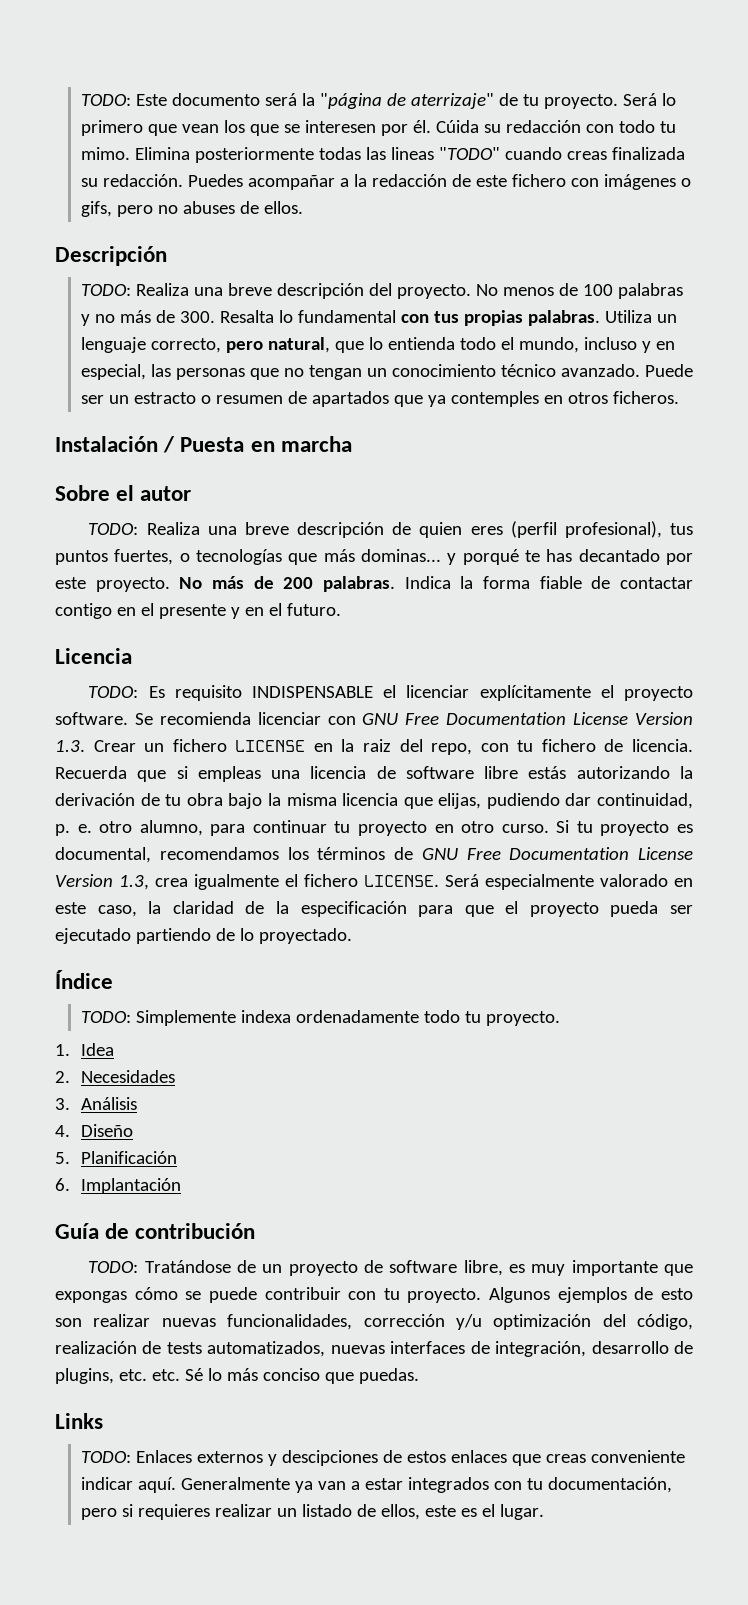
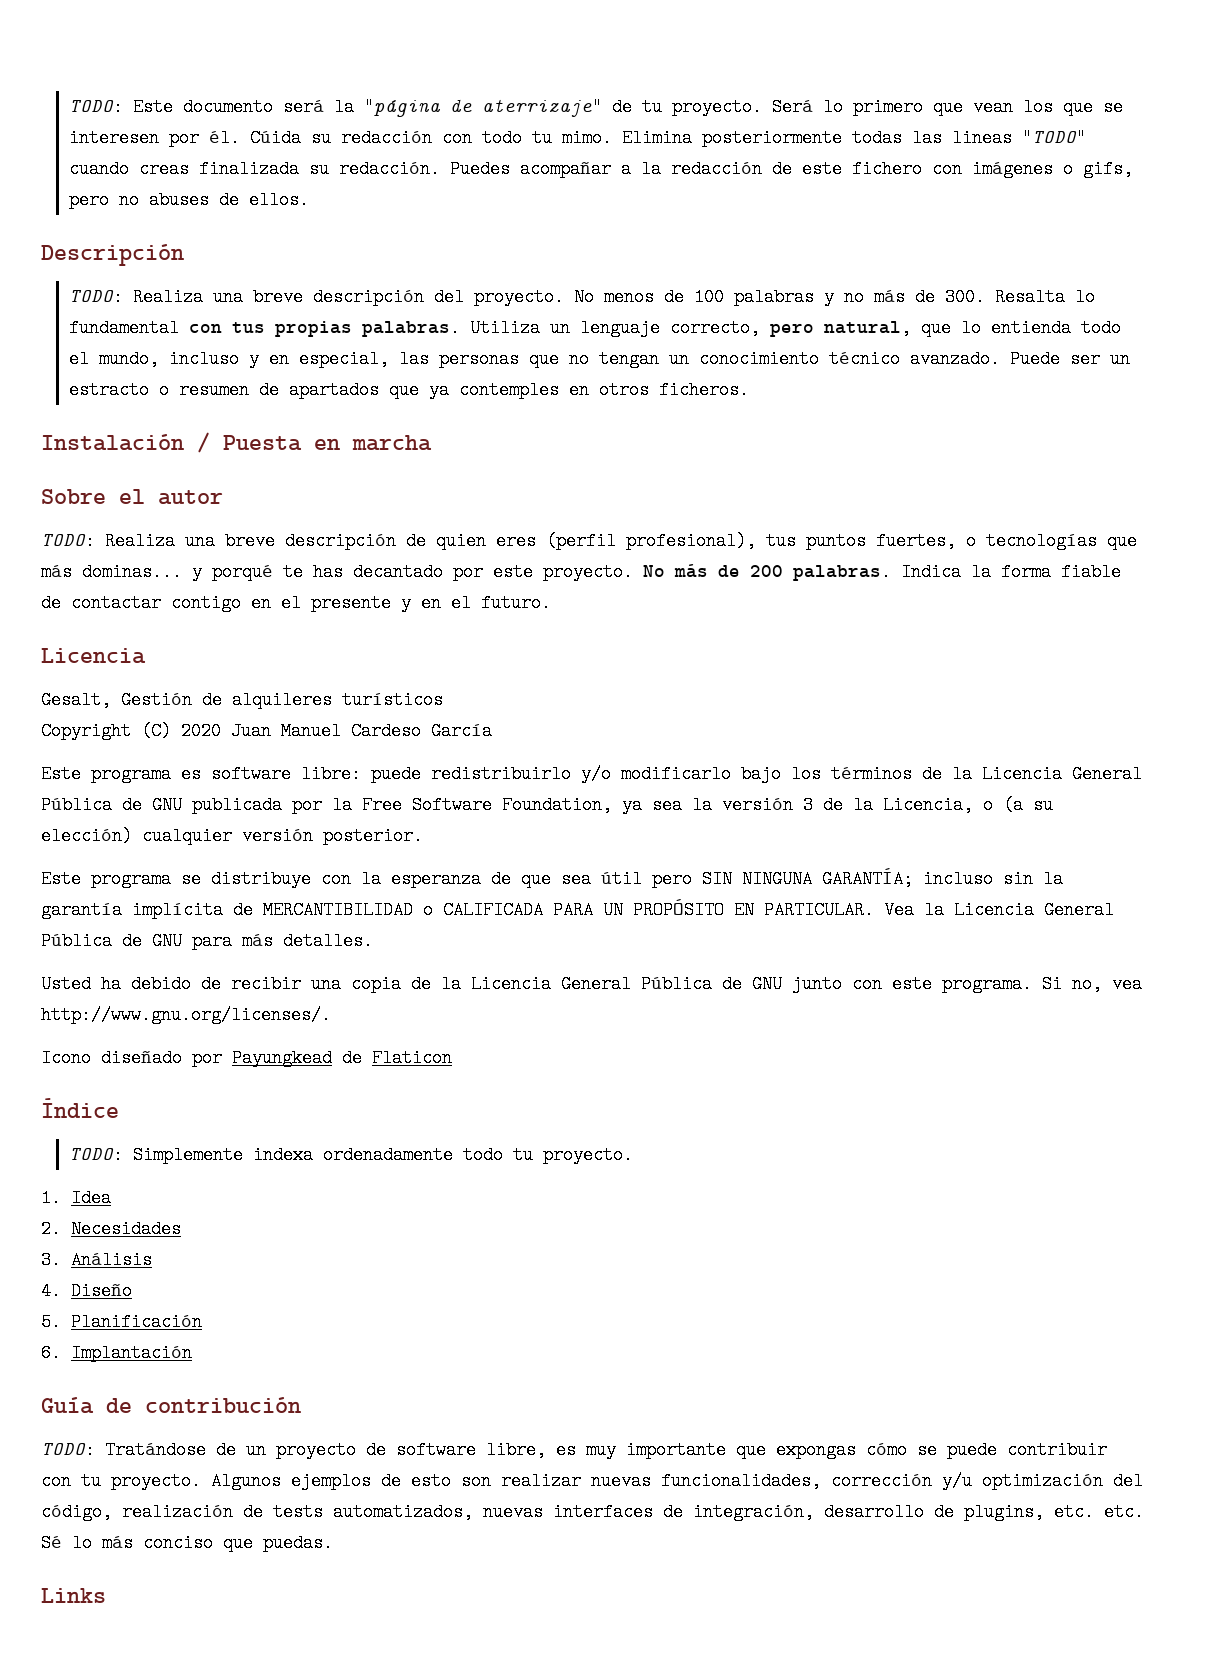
- TODO: Es requisito INDISPENSABLE el licenciar explícitamente el proyecto software. Se recomienda licenciar con GNU Free Documentation License Version 1.3. Crear un fichero LICENSE en la raiz del repo, con tu fichero de licencia. Recuerda que si empleas una licencia de software libre estás autorizando la derivación de tu obra bajo la misma licencia que elijas, pudiendo dar continuidad, p. e. otro alumno, para continuar tu proyecto en otro curso. Si tu proyecto es documental, recomendamos los términos de GNU Free Documentation License Version 1.3, crea igualmente el fichero LICENSE. Será especialmente valorado en este caso, la claridad de la especificación para que el proyecto pueda ser ejecutado partiendo de lo proyectado.
+ Gesalt, Gestión de alquileres turísticos
+ Copyright (C) 2020 Juan Manuel Cardeso García
+ Este programa es software libre: puede redistribuirlo y/o modificarlo bajo los términos de la Licencia General Pública de GNU publicada por la Free Software Foundation, ya sea la versión 3 de la Licencia, o (a su elección) cualquier versión posterior.
+ Este programa se distribuye con la esperanza de que sea útil pero SIN NINGUNA GARANTÍA; incluso sin la garantía implícita de MERCANTIBILIDAD o CALIFICADA PARA UN PROPÓSITO EN PARTICULAR. Vea la Licencia General Pública de GNU para más detalles.
+ Usted ha debido de recibir una copia de la Licencia General Pública de GNU junto con este programa. Si no, vea http://www.gnu.org/licenses/.
+ Icono diseñado por Payungkead de Flaticon
- TODO: Enlaces externos y descipciones de estos enlaces que creas conveniente indicar aquí. Generalmente ya van a estar integrados con tu documentación, pero si requieres realizar un listado de ellos, este es el lugar.

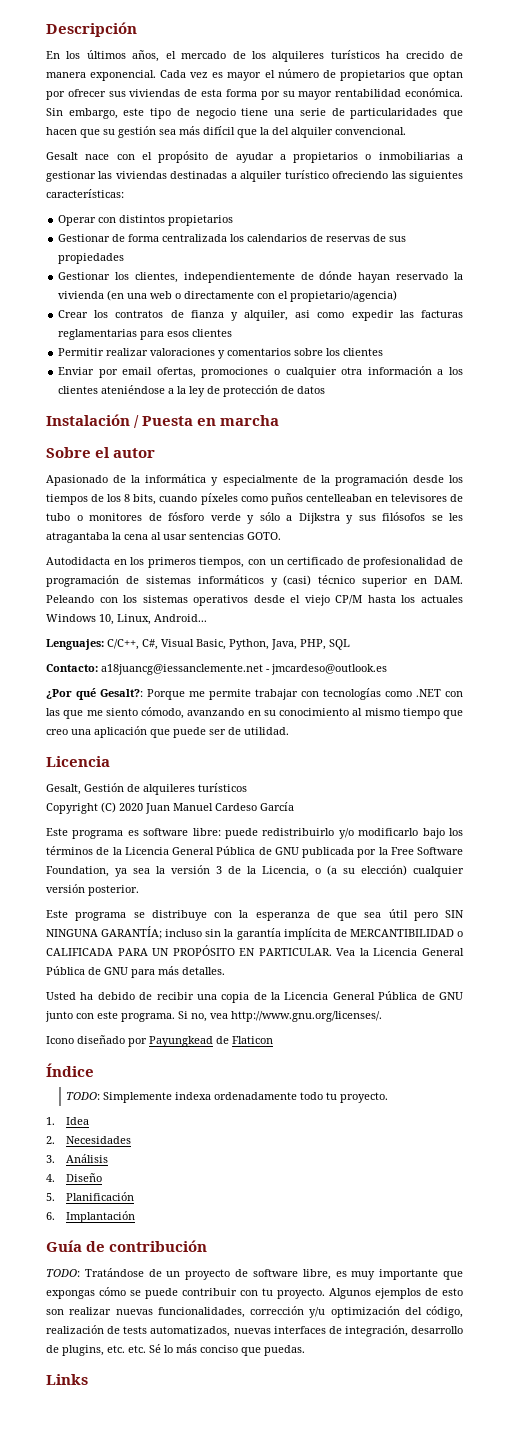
- TODO: Este documento será la "página de aterrizaje" de tu proyecto. Será lo primero que vean los que se interesen por él. Cúida su redacción con todo tu mimo. Elimina posteriormente todas las lineas "TODO" cuando creas finalizada su redacción. Puedes acompañar a la redacción de este fichero con imágenes o gifs, pero no abuses de ellos.
  Descripción
- TODO: Realiza una breve descripción del proyecto. No menos de 100 palabras y no más de 300. Resalta lo fundamental con tus propias palabras. Utiliza un lenguaje correcto, pero natural, que lo entienda todo el mundo, incluso y en especial, las personas que no tengan un conocimiento técnico avanzado. Puede ser un estracto o resumen de apartados que ya contemples en otros ficheros.
+ En los últimos años, el mercado de los alquileres turísticos ha crecido de manera exponencial. Cada vez es mayor el número de propietarios que optan por ofrecer sus viviendas de esta forma por su mayor rentabilidad económica. Sin embargo, este tipo de negocio tiene una serie de particularidades que hacen que su gestión sea más difícil que la del alquiler convencional.
+ Gesalt nace con el propósito de ayudar a propietarios o inmobiliarias a gestionar las viviendas destinadas a alquiler turístico ofreciendo las siguientes características:
+ Operar con distintos propietarios
+ Gestionar de forma centralizada los calendarios de reservas de sus propiedades
+ Gestionar los clientes, independientemente de dónde hayan reservado la vivienda (en una web o directamente con el propietario/agencia)
+ Crear los contratos de fianza y alquiler, asi como expedir las facturas reglamentarias para esos clientes
+ Permitir realizar valoraciones y comentarios sobre los clientes
+ Enviar por email ofertas, promociones o cualquier otra información a los clientes ateniéndose a la ley de protección de datos
- TODO: Realiza una breve descripción de quien eres (perfil profesional), tus puntos fuertes, o tecnologías que más dominas... y porqué te has decantado por este proyecto. No más de 200 palabras. Indica la forma fiable de contactar contigo en el presente y en el futuro.
+ Apasionado de la informática y especialmente de la programación desde los tiempos de los 8 bits, cuando píxeles como puños centelleaban en televisores de tubo o monitores de fósforo verde y sólo a Dijkstra y sus filósofos se les atragantaba la cena al usar sentencias GOTO.
+ Autodidacta en los primeros tiempos, con un certificado de profesionalidad de programación de sistemas informáticos y (casi) técnico superior en DAM. Peleando con los sistemas operativos desde el viejo CP/M hasta los actuales Windows 10, Linux, Android...
+ Lenguajes: C/C++, C#, Visual Basic, Python, Java, PHP, SQL
+ Contacto: a18juancg@iessanclemente.net - jmcardeso@outlook.es
+ ¿Por qué Gesalt?: Porque me permite trabajar con tecnologías como .NET con las que me siento cómodo, avanzando en su conocimiento al mismo tiempo que creo una aplicación que puede ser de utilidad.

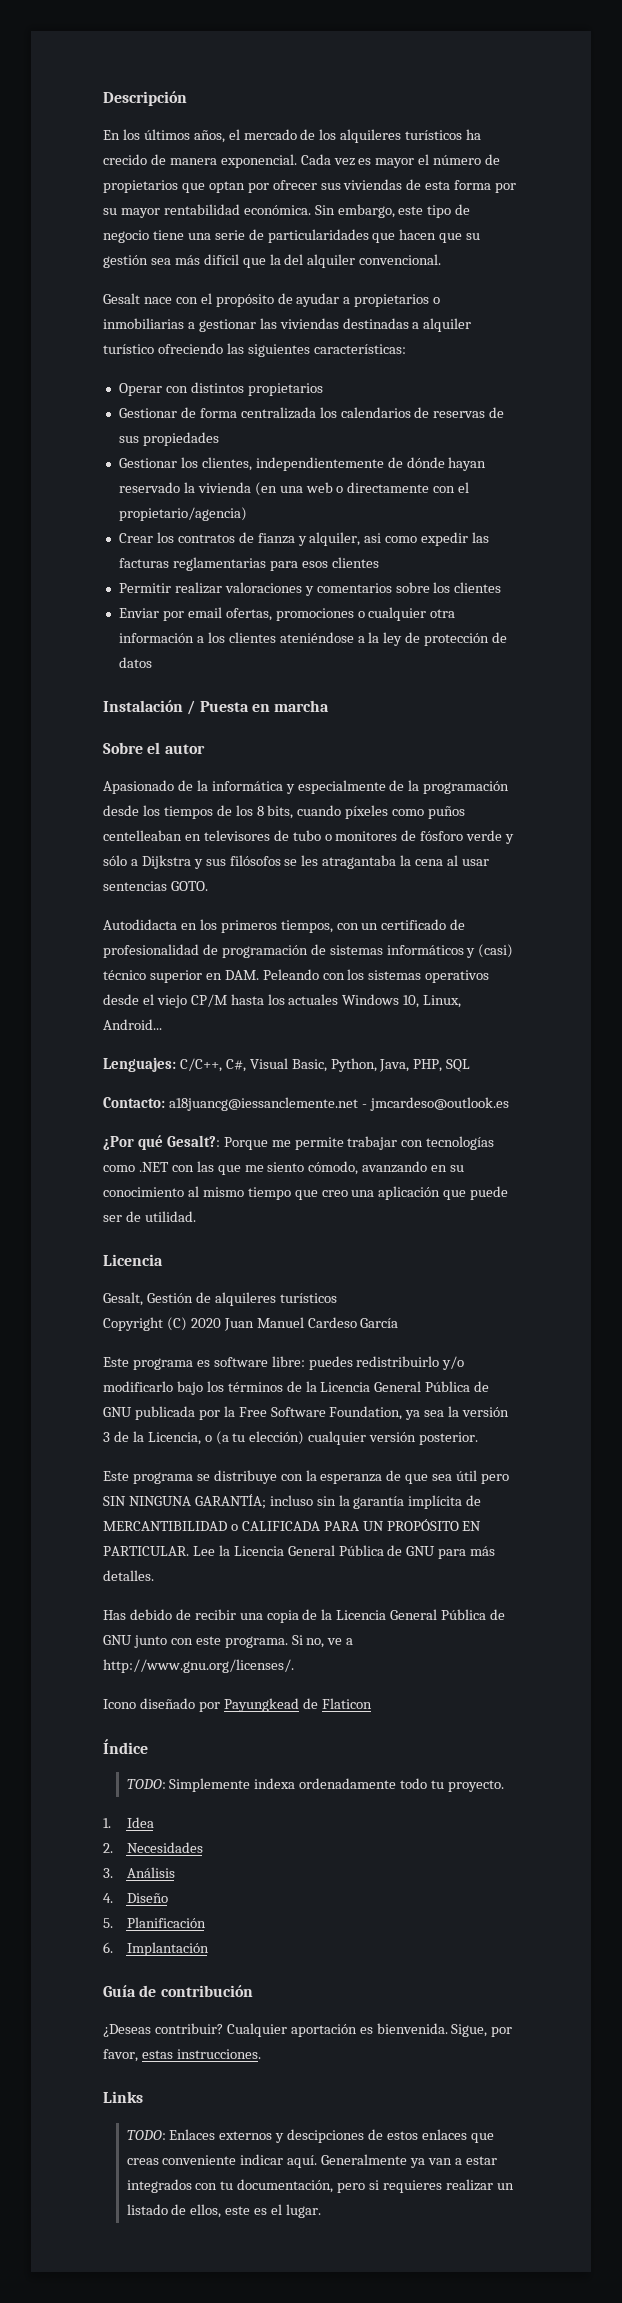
- Este programa es software libre: puede redistribuirlo y/o modificarlo bajo los términos de la Licencia General Pública de GNU publicada por la Free Software Foundation, ya sea la versión 3 de la Licencia, o (a su elección) cualquier versión posterior.
+ Este programa es software libre: puedes redistribuirlo y/o modificarlo bajo los términos de la Licencia General Pública de GNU publicada por la Free Software Foundation, ya sea la versión 3 de la Licencia, o (a tu elección) cualquier versión posterior.
- Vea la Licencia General Pública de GNU para más detalles.
+ Lee la Licencia General Pública de GNU para más detalles.
- Usted ha debido de recibir una copia de la Licencia General Pública de GNU junto con este programa.
+ Has debido de recibir una copia de la Licencia General Pública de GNU junto con este programa.
- Si no, vea http://www.gnu.org/licenses/.
+ Si no, ve a http://www.gnu.org/licenses/.
- TODO: Tratándose de un proyecto de software libre, es muy importante que expongas cómo se puede contribuir con tu proyecto. Algunos ejemplos de esto son realizar nuevas funcionalidades, corrección y/u optimización del código, realización de tests automatizados, nuevas interfaces de integración, desarrollo de plugins, etc. etc. Sé lo más conciso que puedas.
+ ¿Deseas contribuir? Cualquier aportación es bienvenida. Sigue, por favor, estas instrucciones.
  Links
+ TODO: Enlaces externos y descipciones de estos enlaces que creas conveniente indicar aquí. Generalmente ya van a estar integrados con tu documentación, pero si requieres realizar un listado de ellos, este es el lugar.

